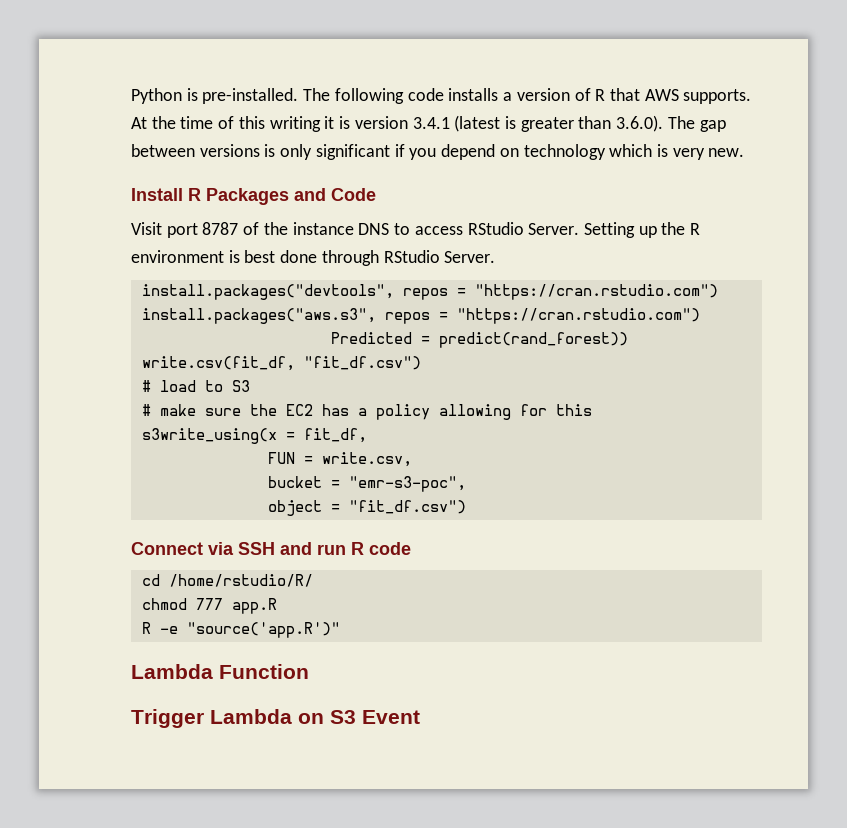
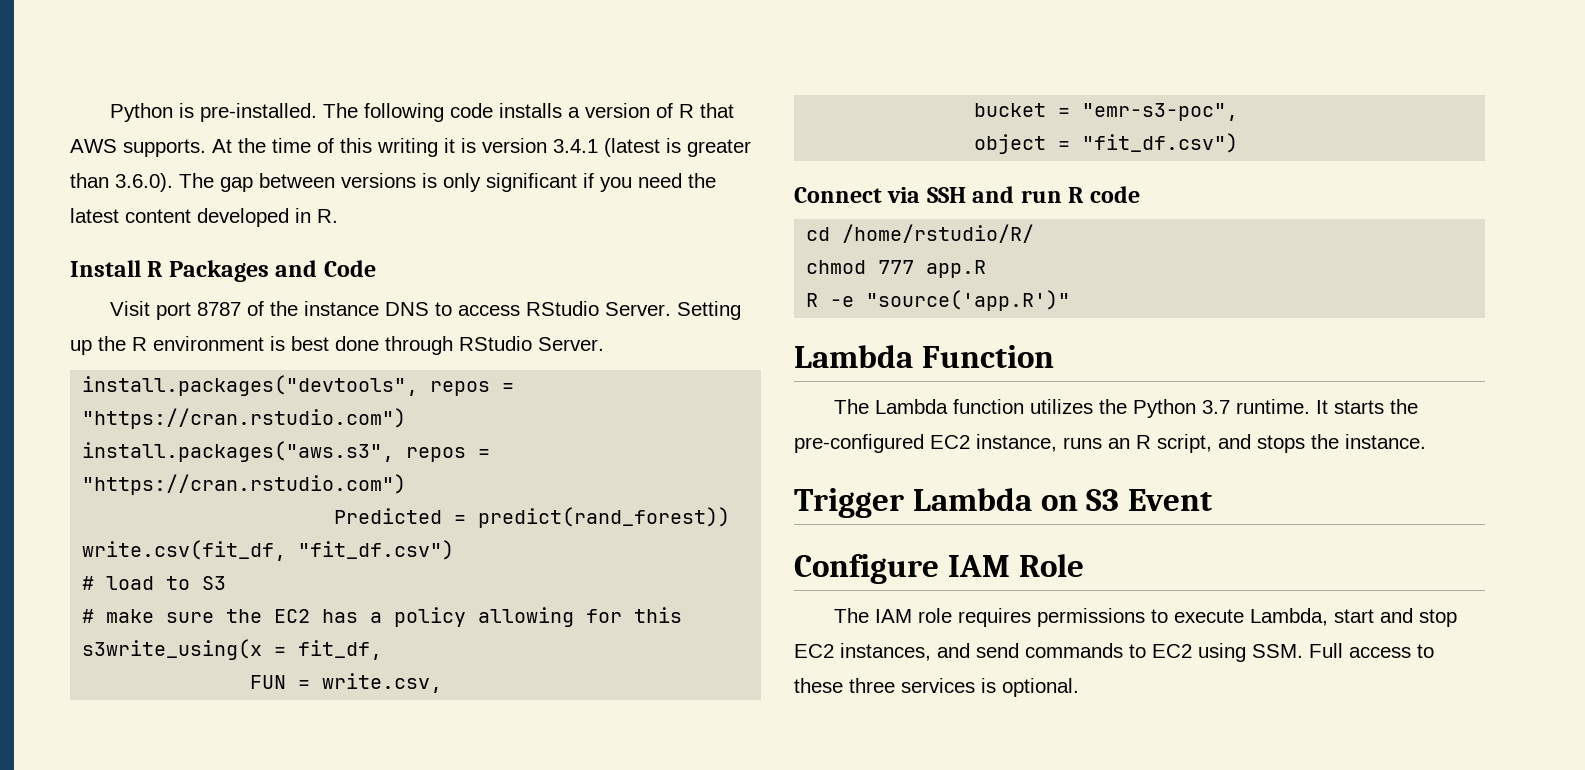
- At the time of this writing it is version 3.4.1 (latest is greater than 3.6.0). The gap between versions is only significant if you depend on technology which is very new.
+ At the time of this writing it is version 3.4.1 (latest is greater than 3.6.0). The gap between versions is only significant if you need the latest content developed in R.
+ The Lambda function utilizes the Python 3.7 runtime. It starts the pre-configured EC2 instance, runs an R script, and stops the instance.
+ Configure IAM Role
+ The IAM role requires permissions to execute Lambda, start and stop EC2 instances, and send commands to EC2 using SSM. Full access to these three services is optional.

